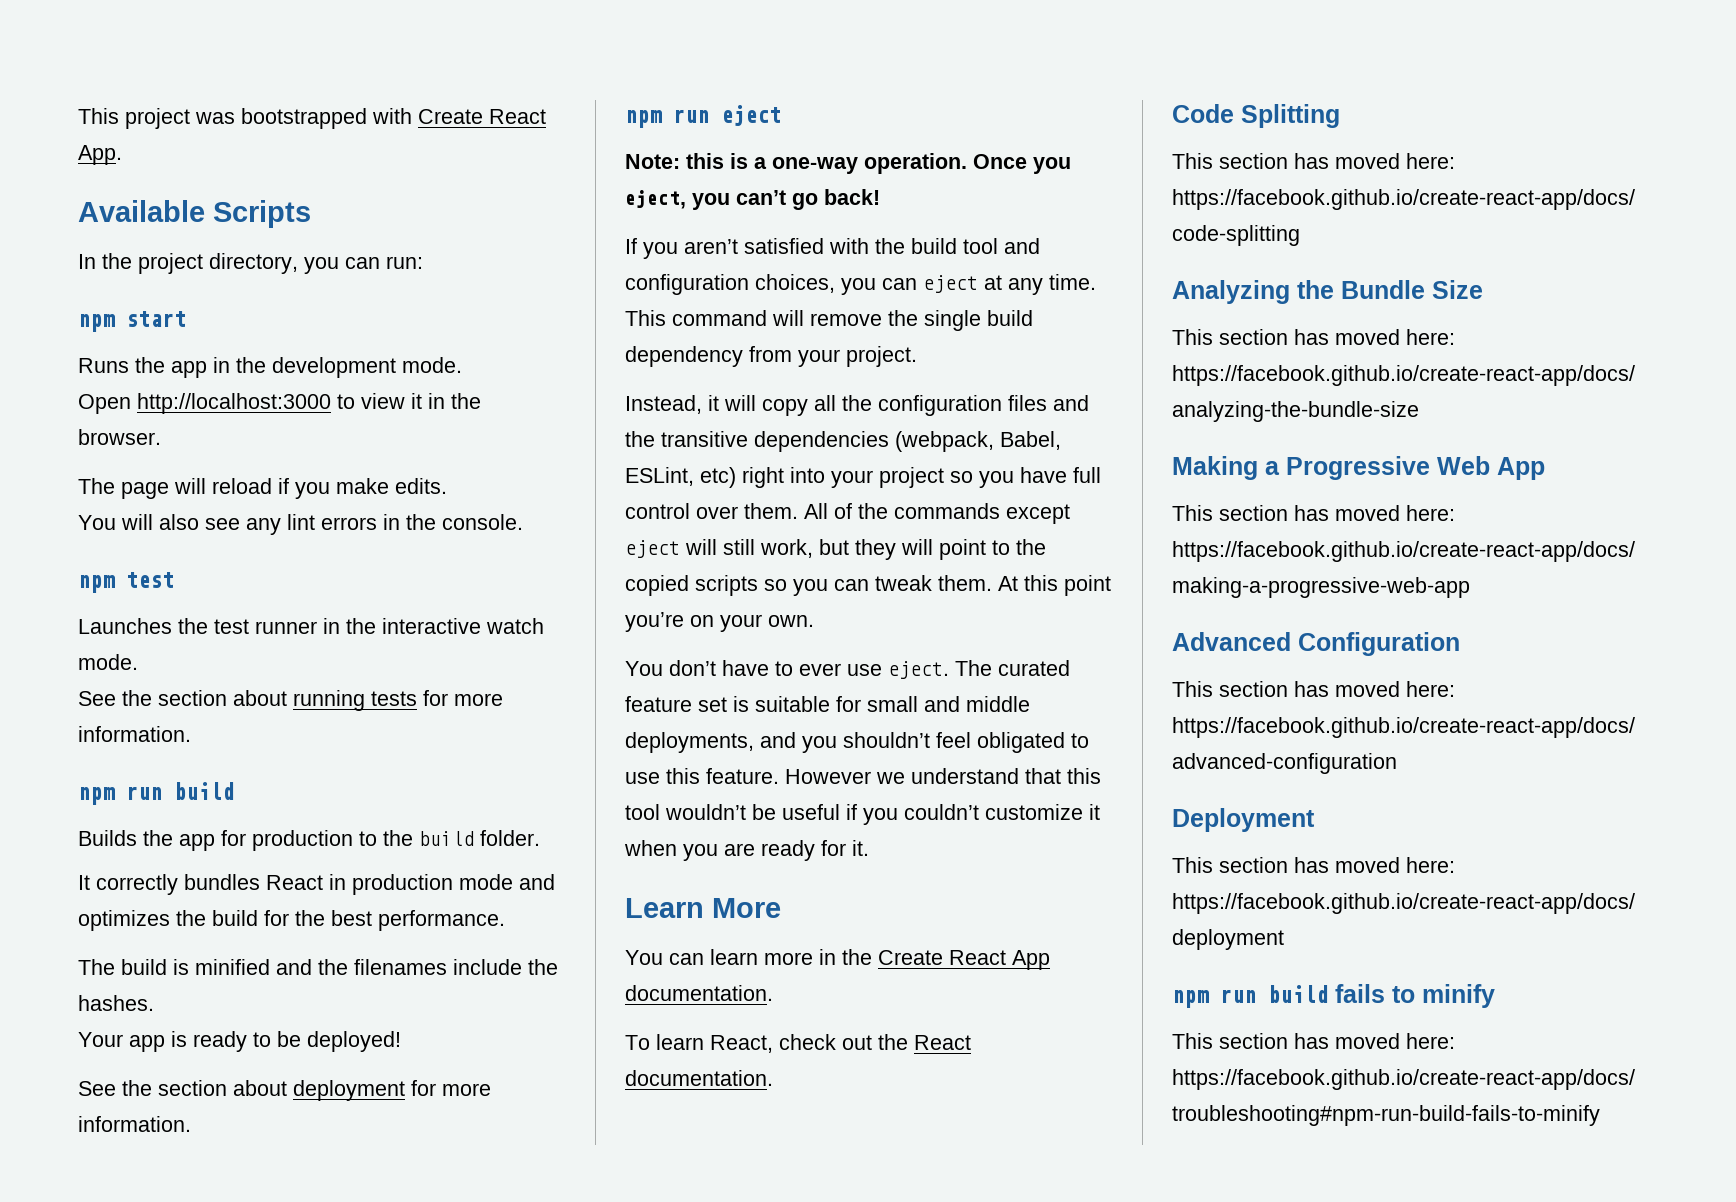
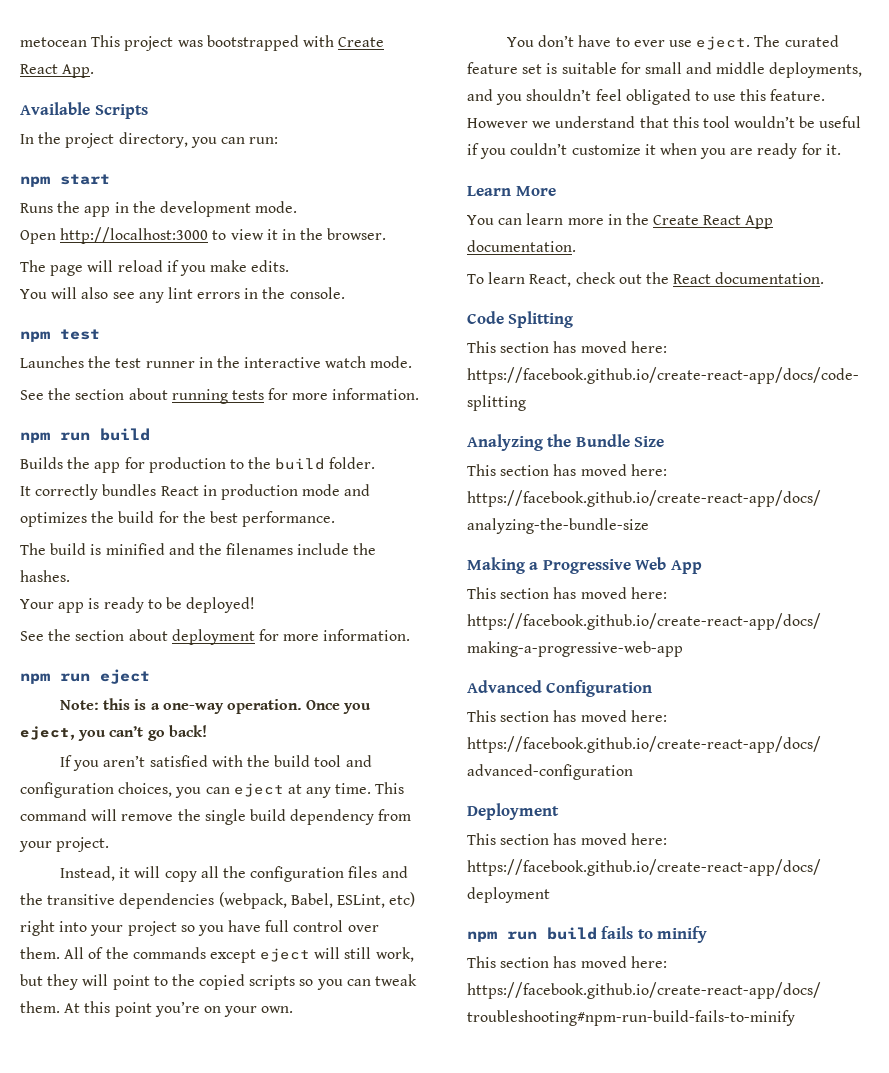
- This project was bootstrapped with Create React App.
+ metocean This project was bootstrapped with Create React App.

